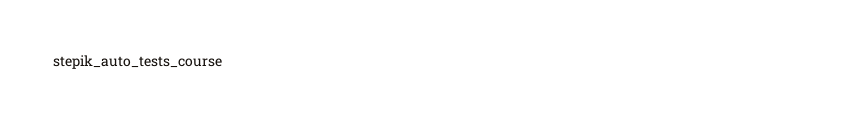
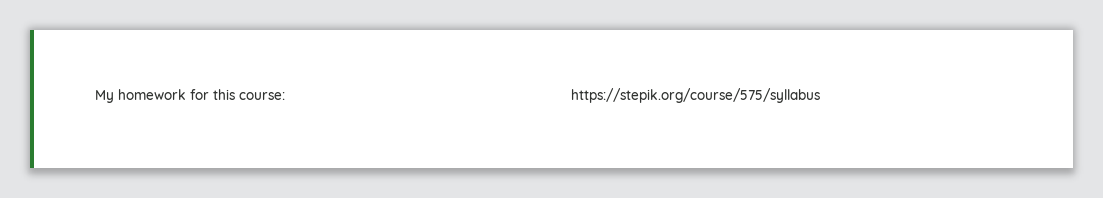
- stepik_auto_tests_course
+ My homework for this course: https://stepik.org/course/575/syllabus

